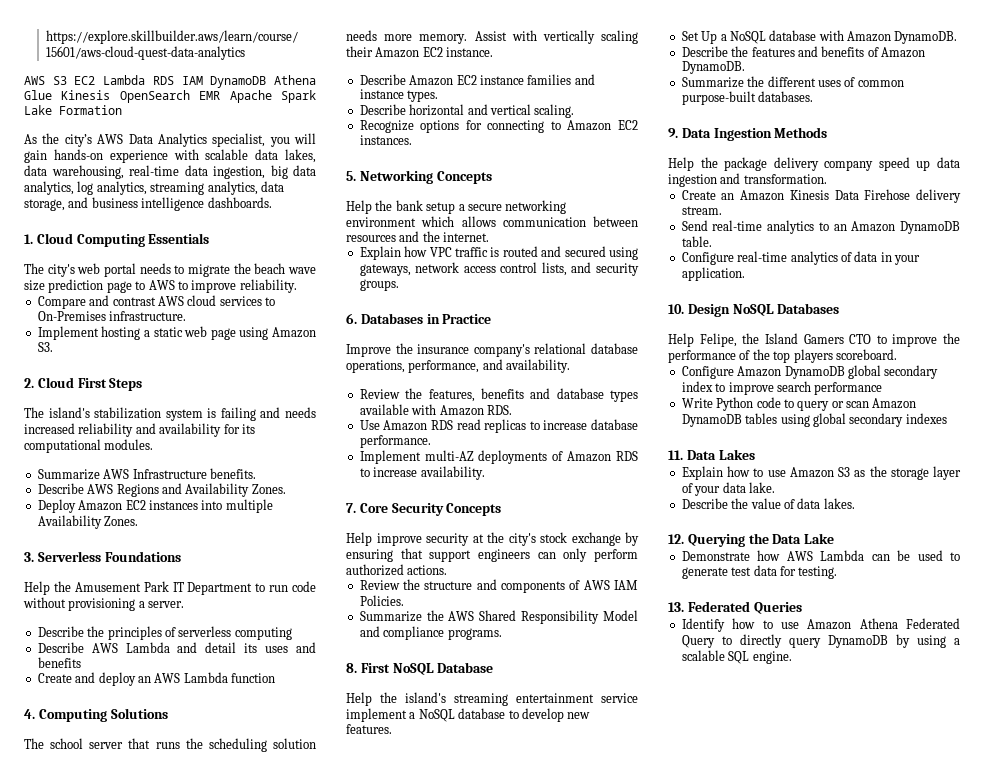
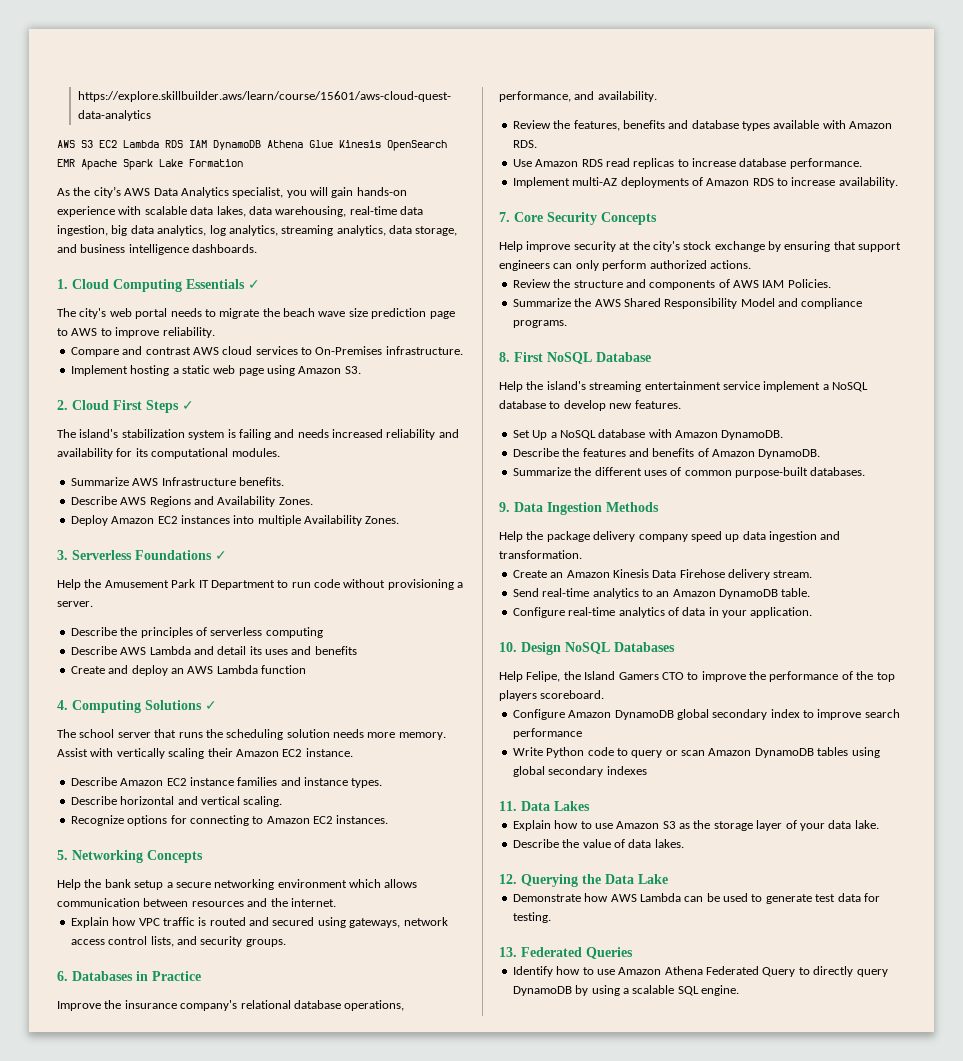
- 1. Cloud Computing Essentials
+ 1. Cloud Computing Essentials ✓
- 2. Cloud First Steps
+ 2. Cloud First Steps ✓
- 3. Serverless Foundations
+ 3. Serverless Foundations ✓
- 4. Computing Solutions
+ 4. Computing Solutions ✓

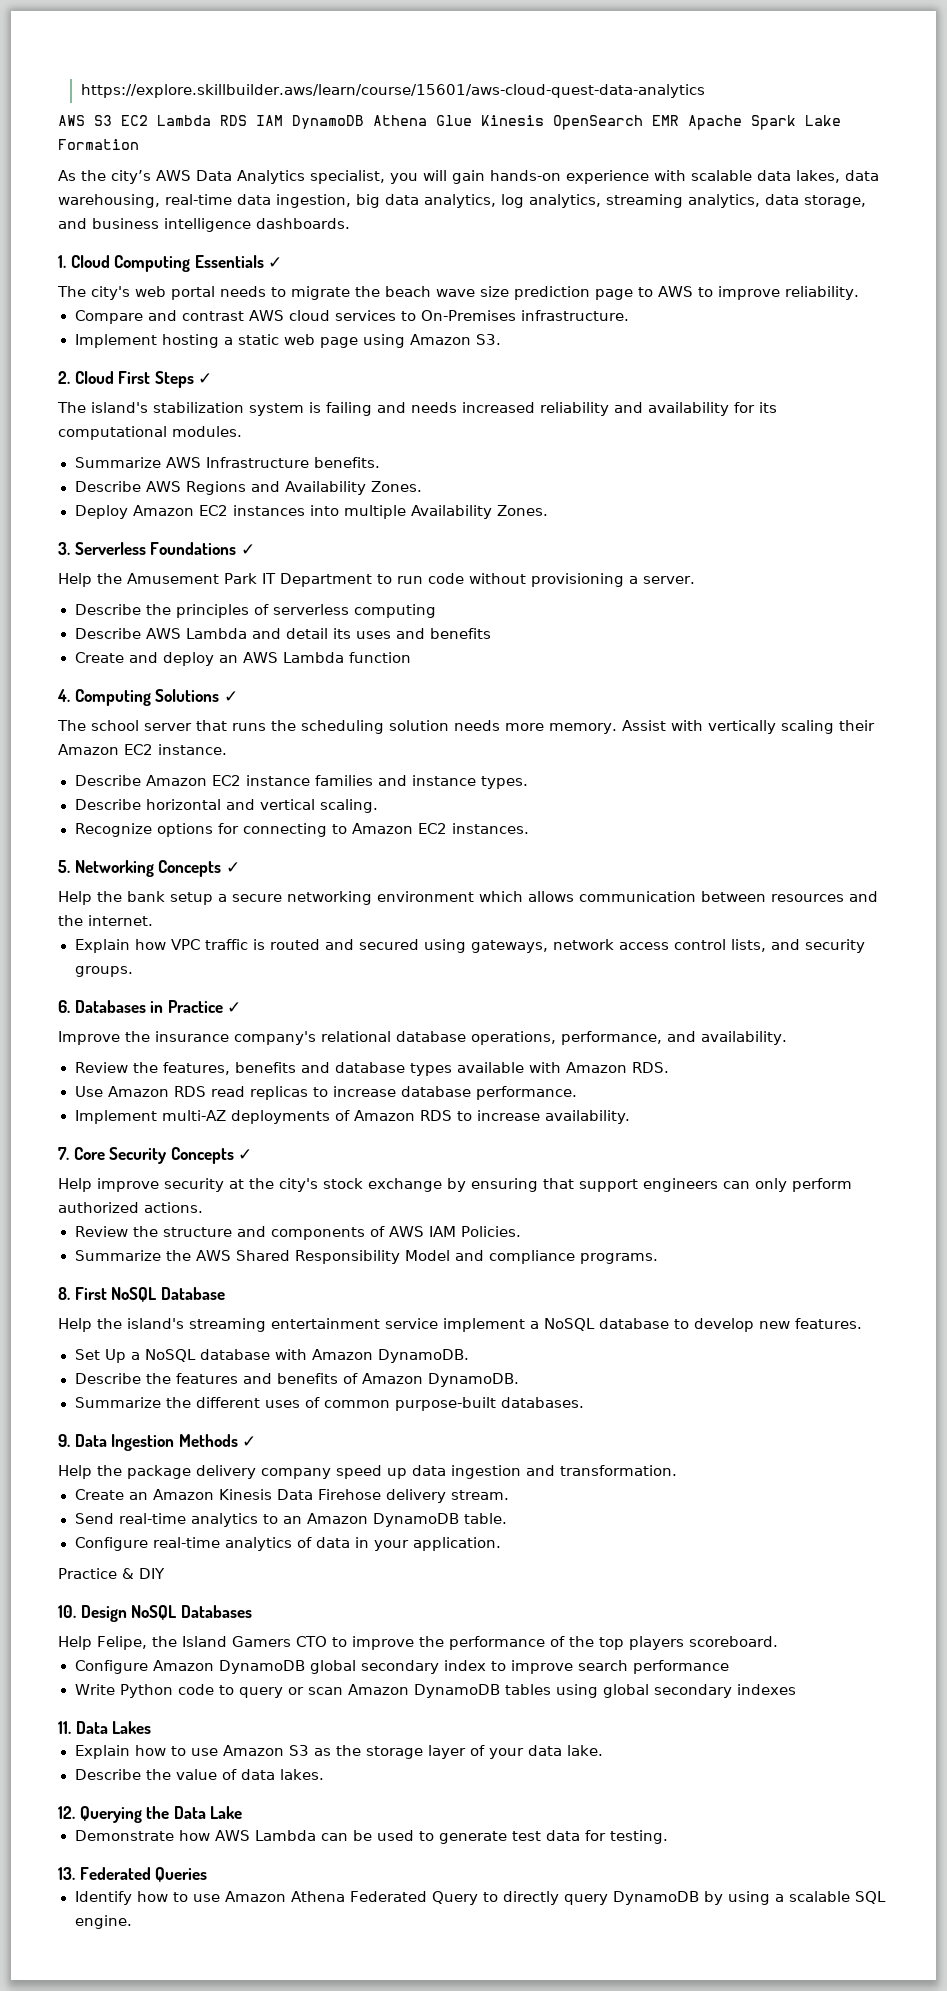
- 5. Networking Concepts
+ 5. Networking Concepts ✓
- 6. Databases in Practice
+ 6. Databases in Practice ✓
- 7. Core Security Concepts
+ 7. Core Security Concepts ✓
- 9. Data Ingestion Methods
+ 9. Data Ingestion Methods ✓
+ Practice & DIY

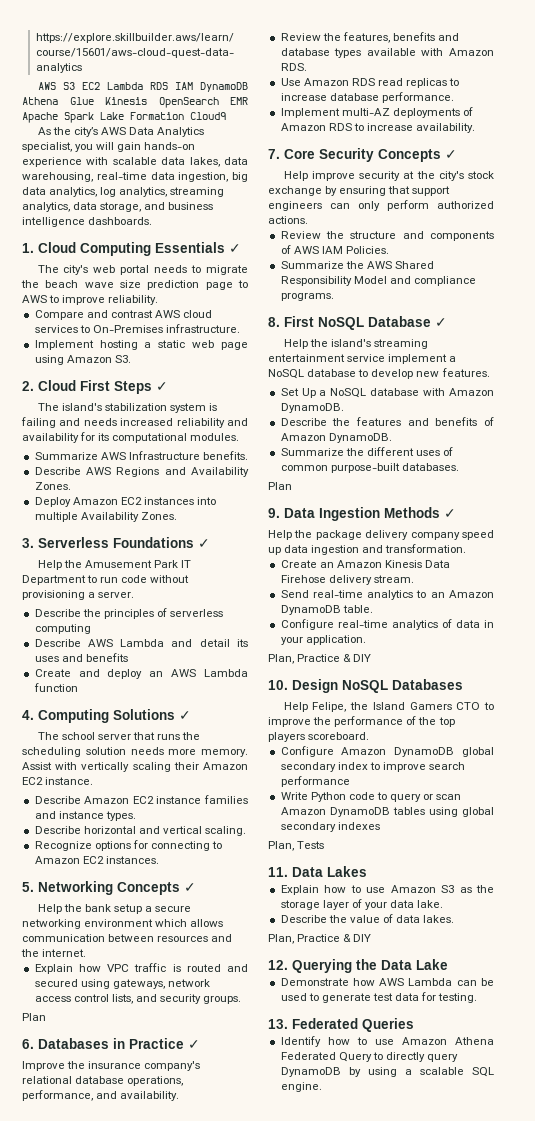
- AWS S3 EC2 Lambda RDS IAM DynamoDB Athena Glue Kinesis OpenSearch EMR Apache Spark Lake Formation
+ AWS S3 EC2 Lambda RDS IAM DynamoDB Athena Glue Kinesis OpenSearch EMR Apache Spark Lake Formation Cloud9
  Explain how VPC traffic is routed and secured using gateways, network access control lists, and security groups.
+ Plan
- 8. First NoSQL Database
+ 8. First NoSQL Database ✓
  Summarize the different uses of common purpose-built databases.
+ Plan
  Configure real-time analytics of data in your application.
- Practice & DIY
+ Plan, Practice & DIY
+ Plan, Tests
  Describe the value of data lakes.
+ Plan, Practice & DIY

